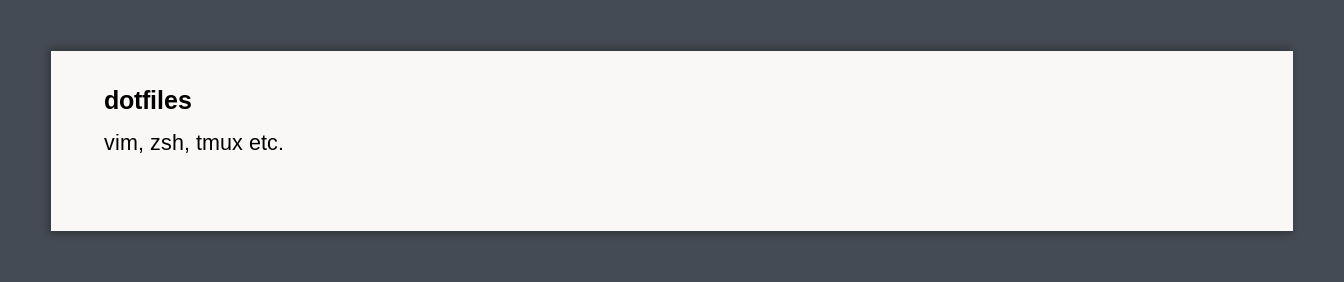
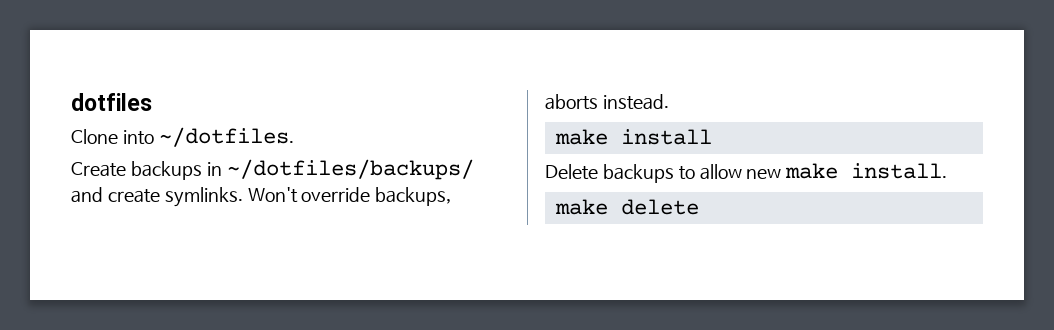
- vim, zsh, tmux etc.
+ Clone into ~/dotfiles.
+ Create backups in ~/dotfiles/backups/ and create symlinks. Won't override backups, aborts instead.
+ make install
+ Delete backups to allow new make install.
+ make delete

